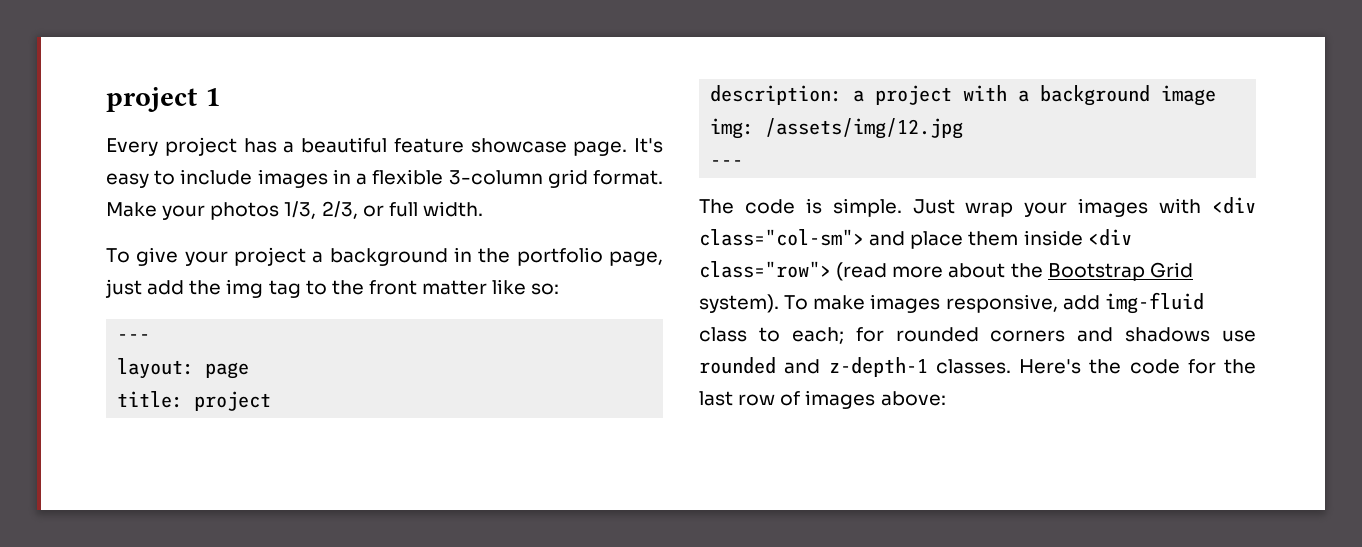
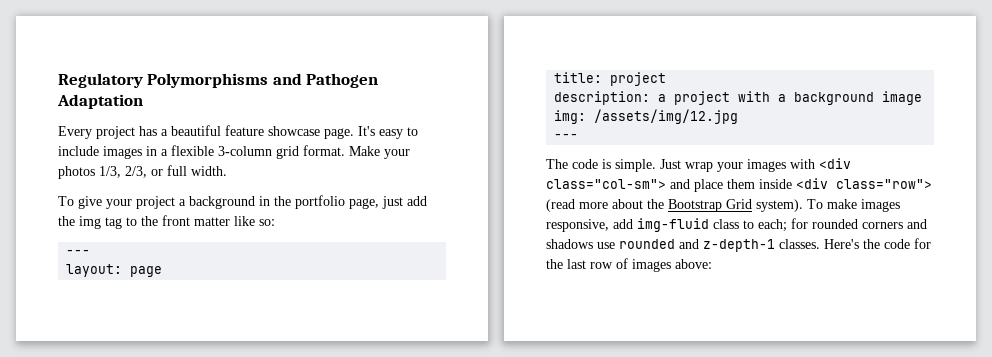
- project 1
+ Regulatory Polymorphisms and Pathogen Adaptation

